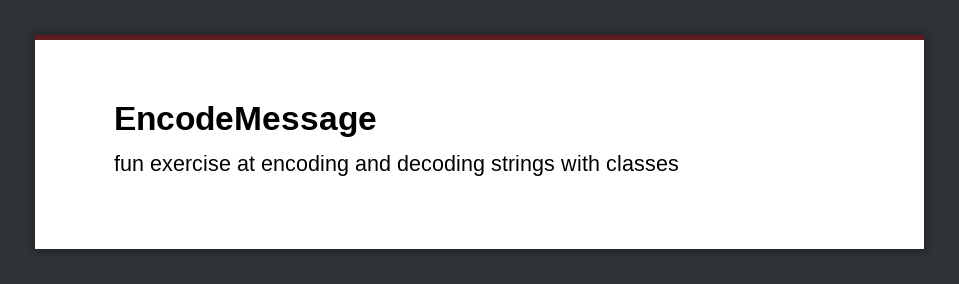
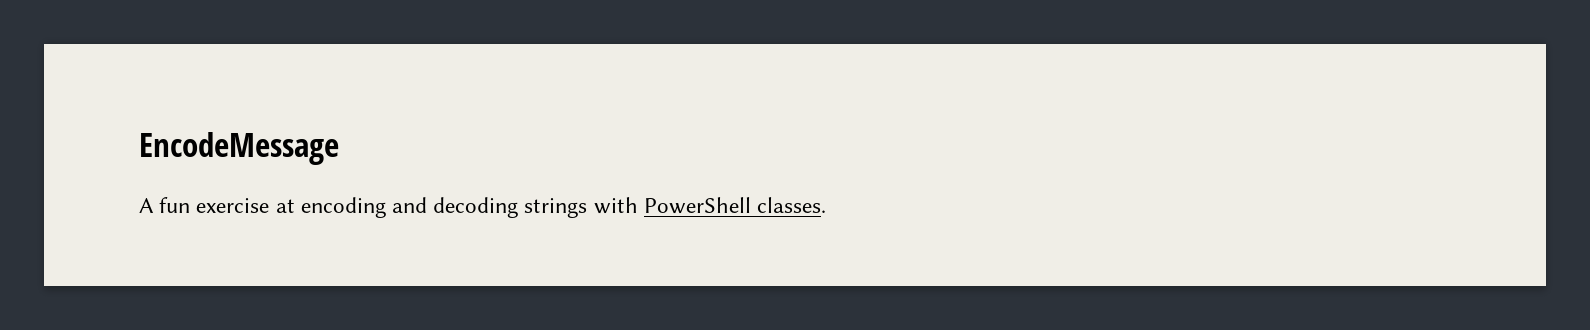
- fun exercise at encoding and decoding strings with classes
+ A fun exercise at encoding and decoding strings with PowerShell classes.

